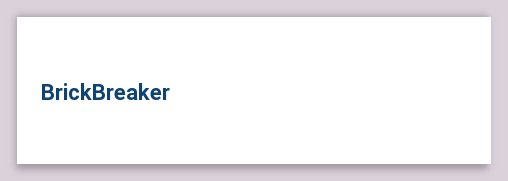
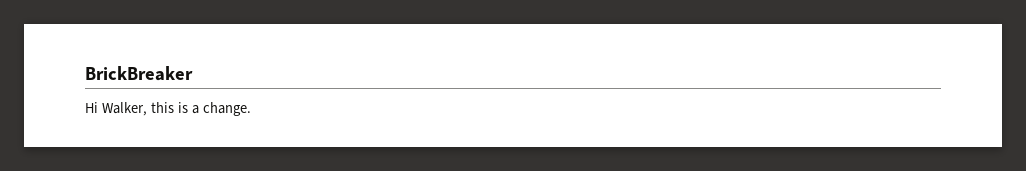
+ Hi Walker, this is a change.

